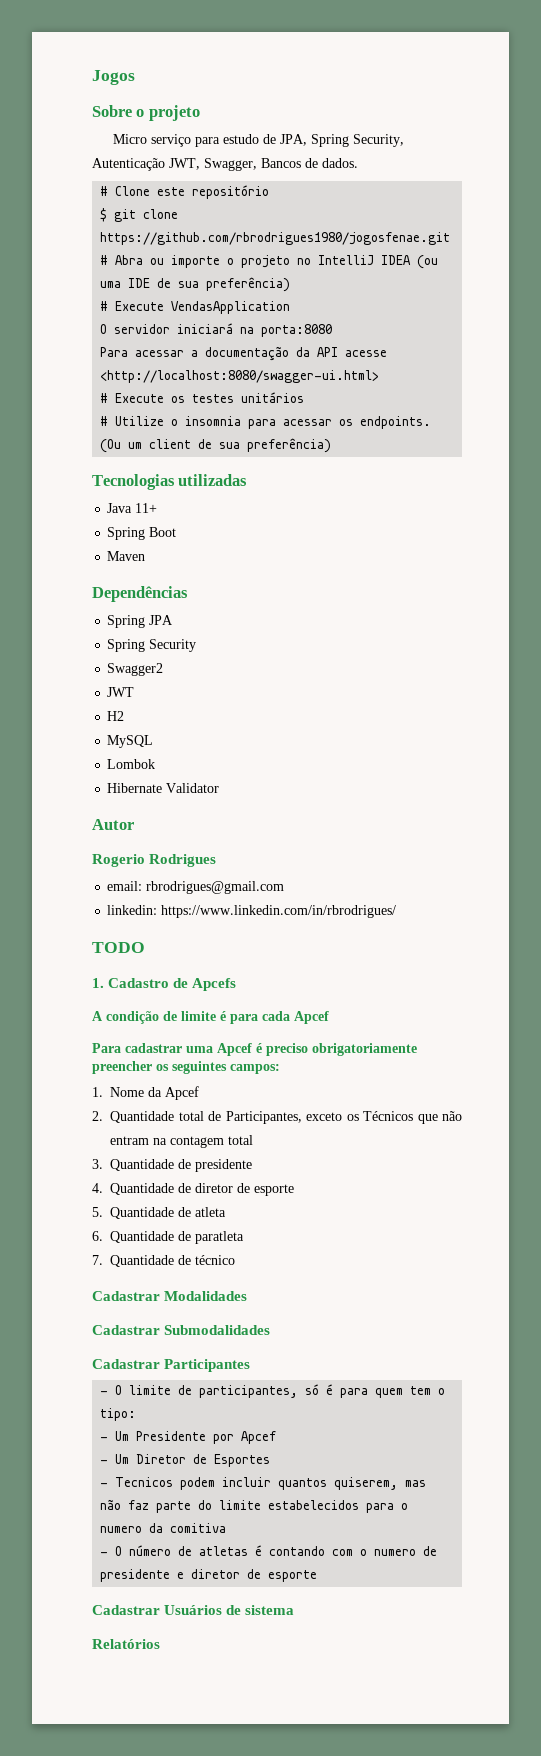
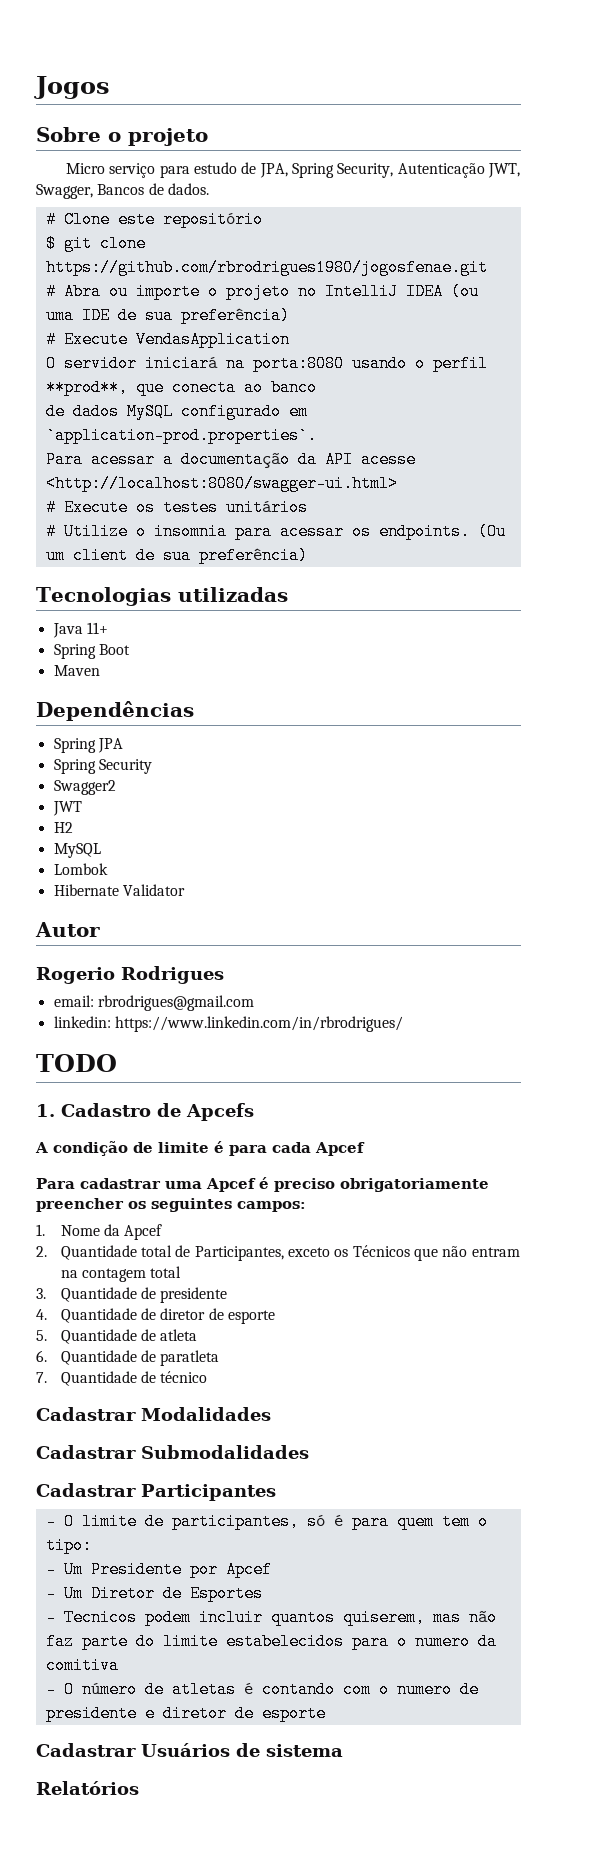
- O servidor iniciará na porta:8080
+ O servidor iniciará na porta:8080 usando o perfil **prod**, que conecta ao banco
+ de dados MySQL configurado em `application-prod.properties`.

